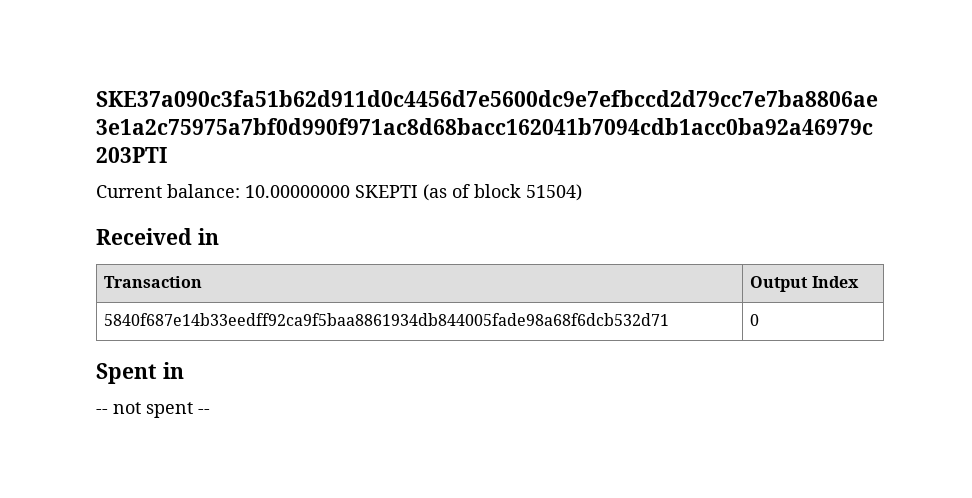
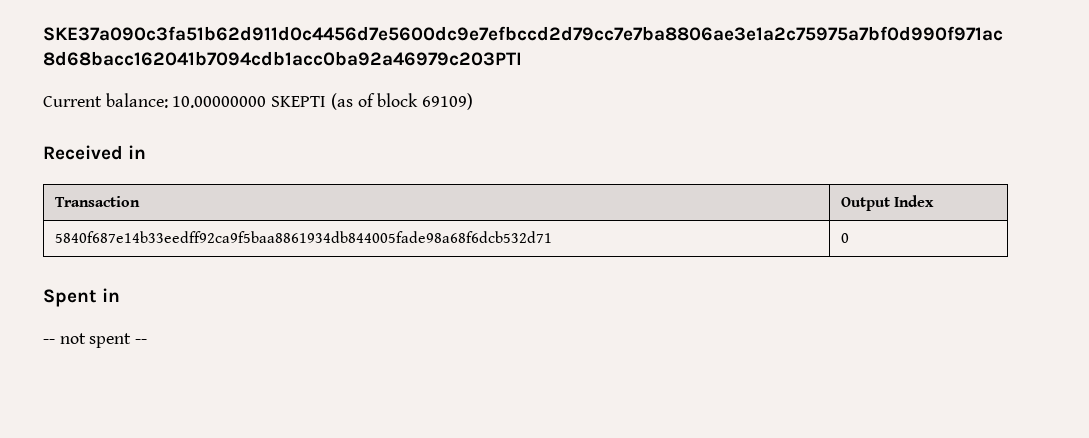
- Current balance: 10.00000000 SKEPTI (as of block 51504)
+ Current balance: 10.00000000 SKEPTI (as of block 69109)

